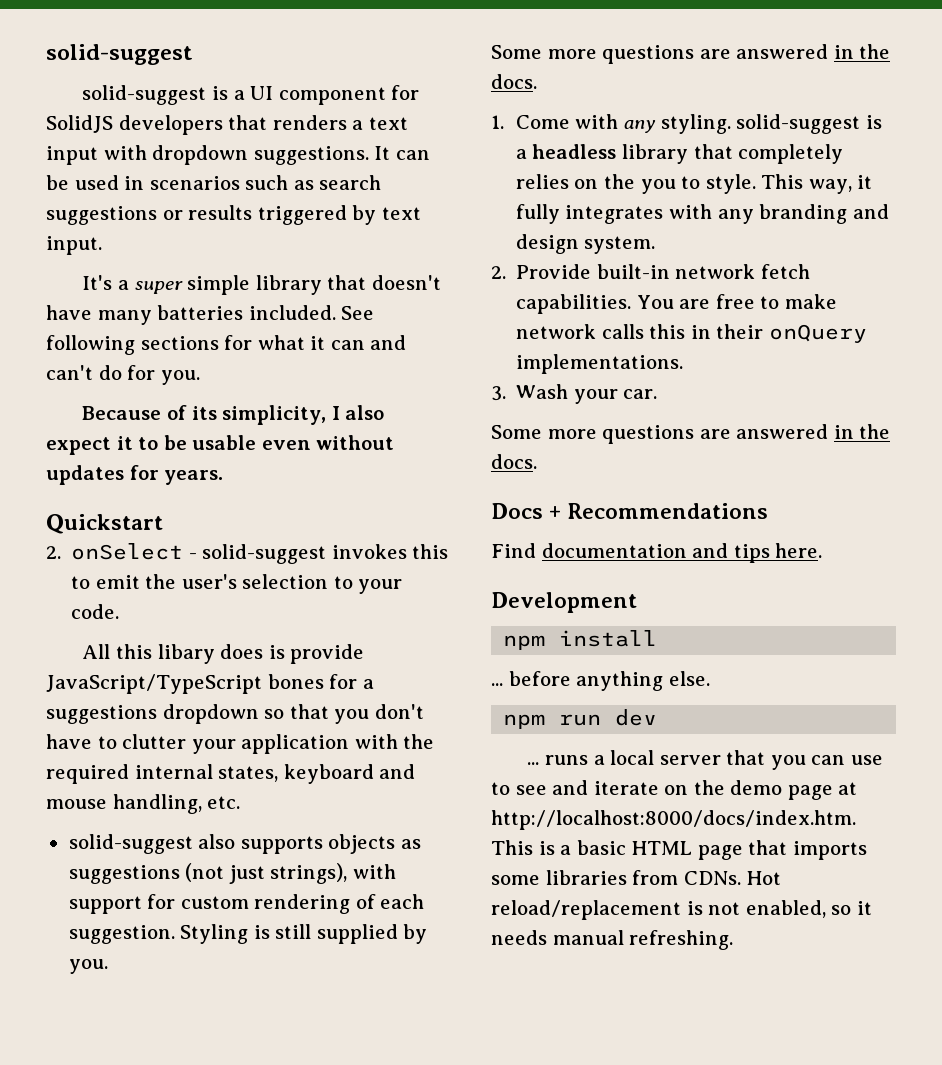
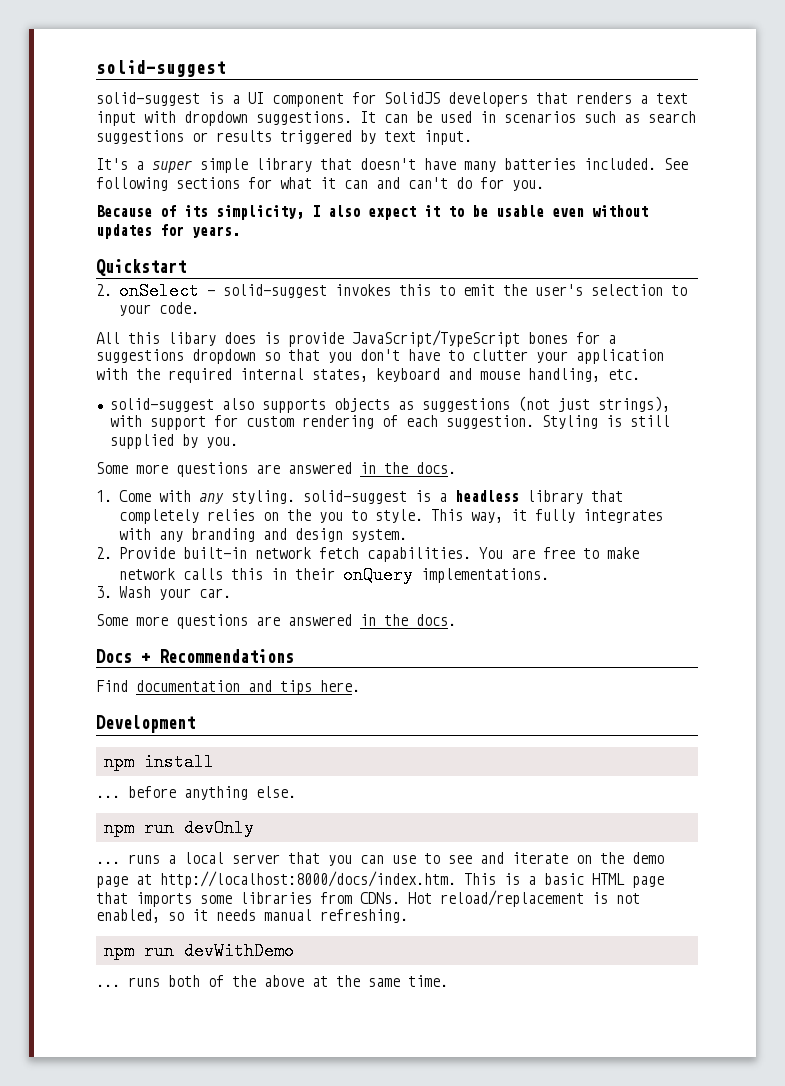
- npm run dev
+ npm run devOnly
+ npm run devWithDemo
+ ... runs both of the above at the same time.

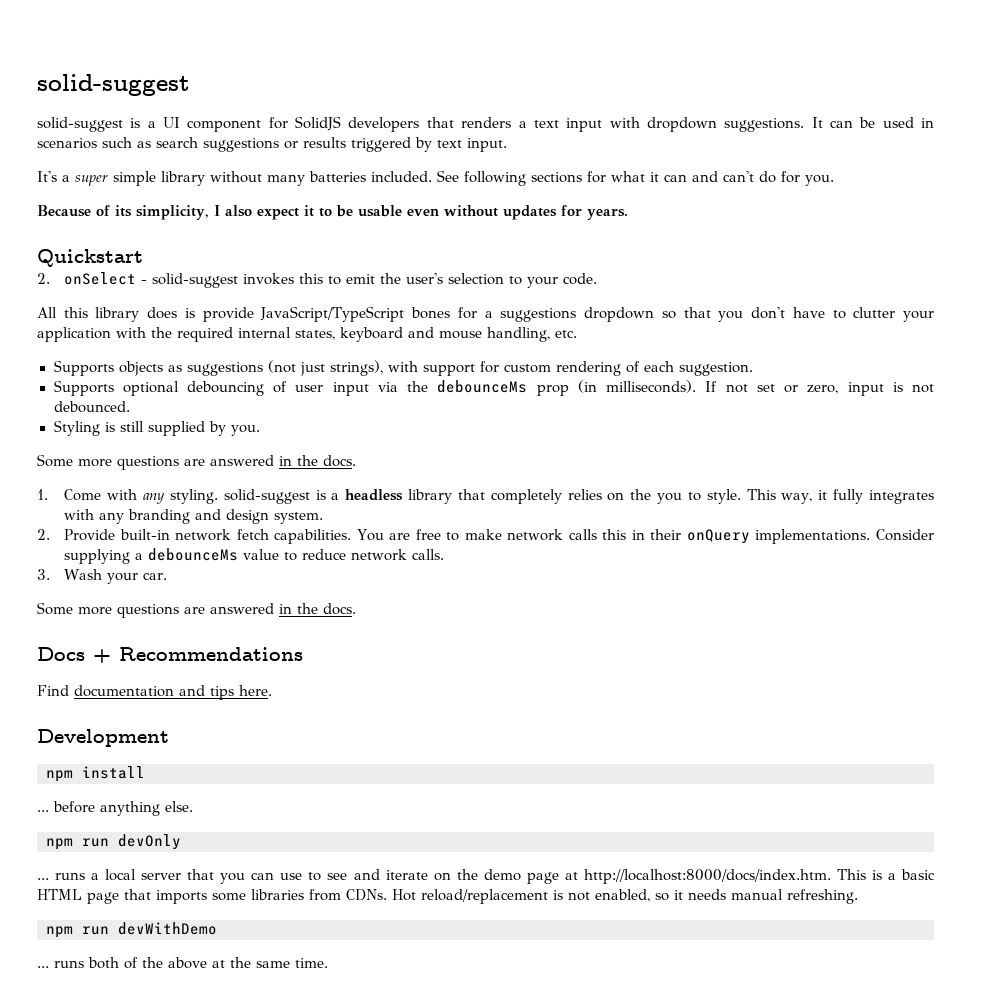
- It's a super simple library that doesn't have many batteries included.
+ It's a super simple library without many batteries included.
- All this libary does is provide JavaScript/TypeScript bones for a suggestions dropdown so that you don't have to clutter your application with the required internal states, keyboard and mouse handling, etc.
+ All this library does is provide JavaScript/TypeScript bones for a suggestions dropdown so that you don't have to clutter your application with the required internal states, keyboard and mouse handling, etc.
- solid-suggest also supports objects as suggestions (not just strings), with support for custom rendering of each suggestion. Styling is still supplied by you.
+ Supports objects as suggestions (not just strings), with support for custom rendering of each suggestion.
+ Supports optional debouncing of user input via the debounceMs prop (in milliseconds). If not set or zero, input is not debounced.
+ Styling is still supplied by you.
+ Consider supplying a debounceMs value to reduce network calls.

